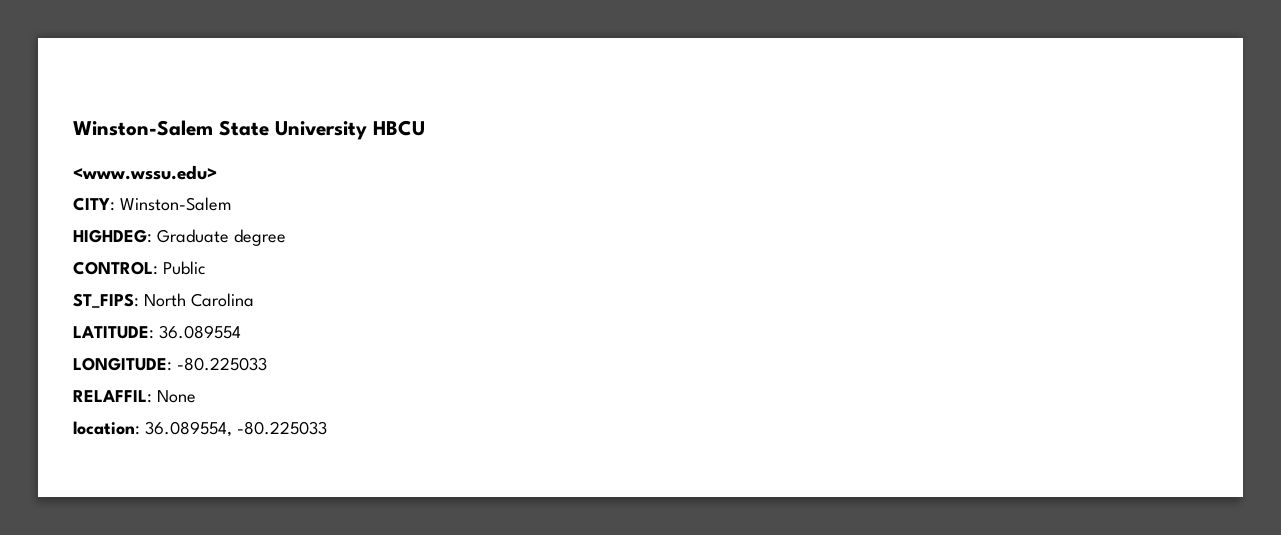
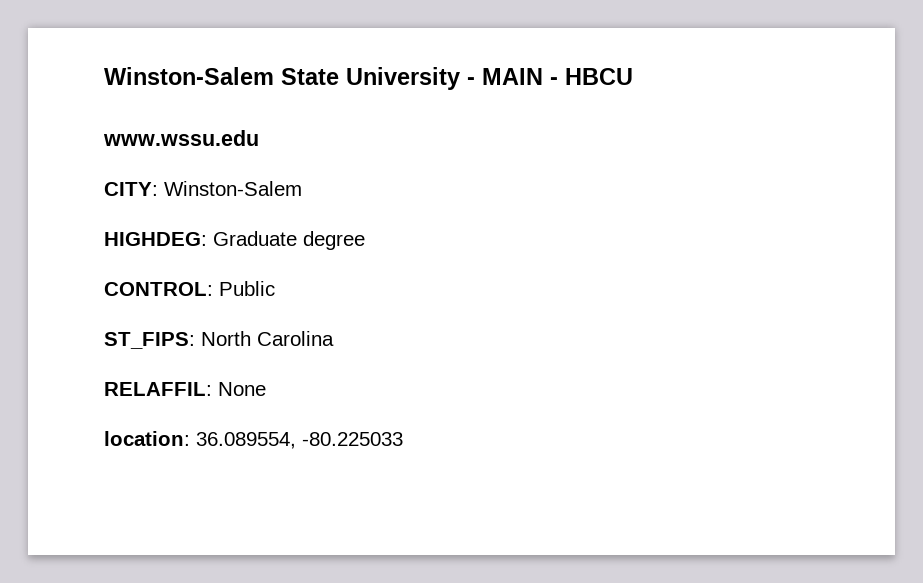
- Winston-Salem State University HBCU
+ Winston-Salem State University - MAIN - HBCU
- <www.wssu.edu>
+ www.wssu.edu
- LATITUDE: 36.089554
- LONGITUDE: -80.225033

